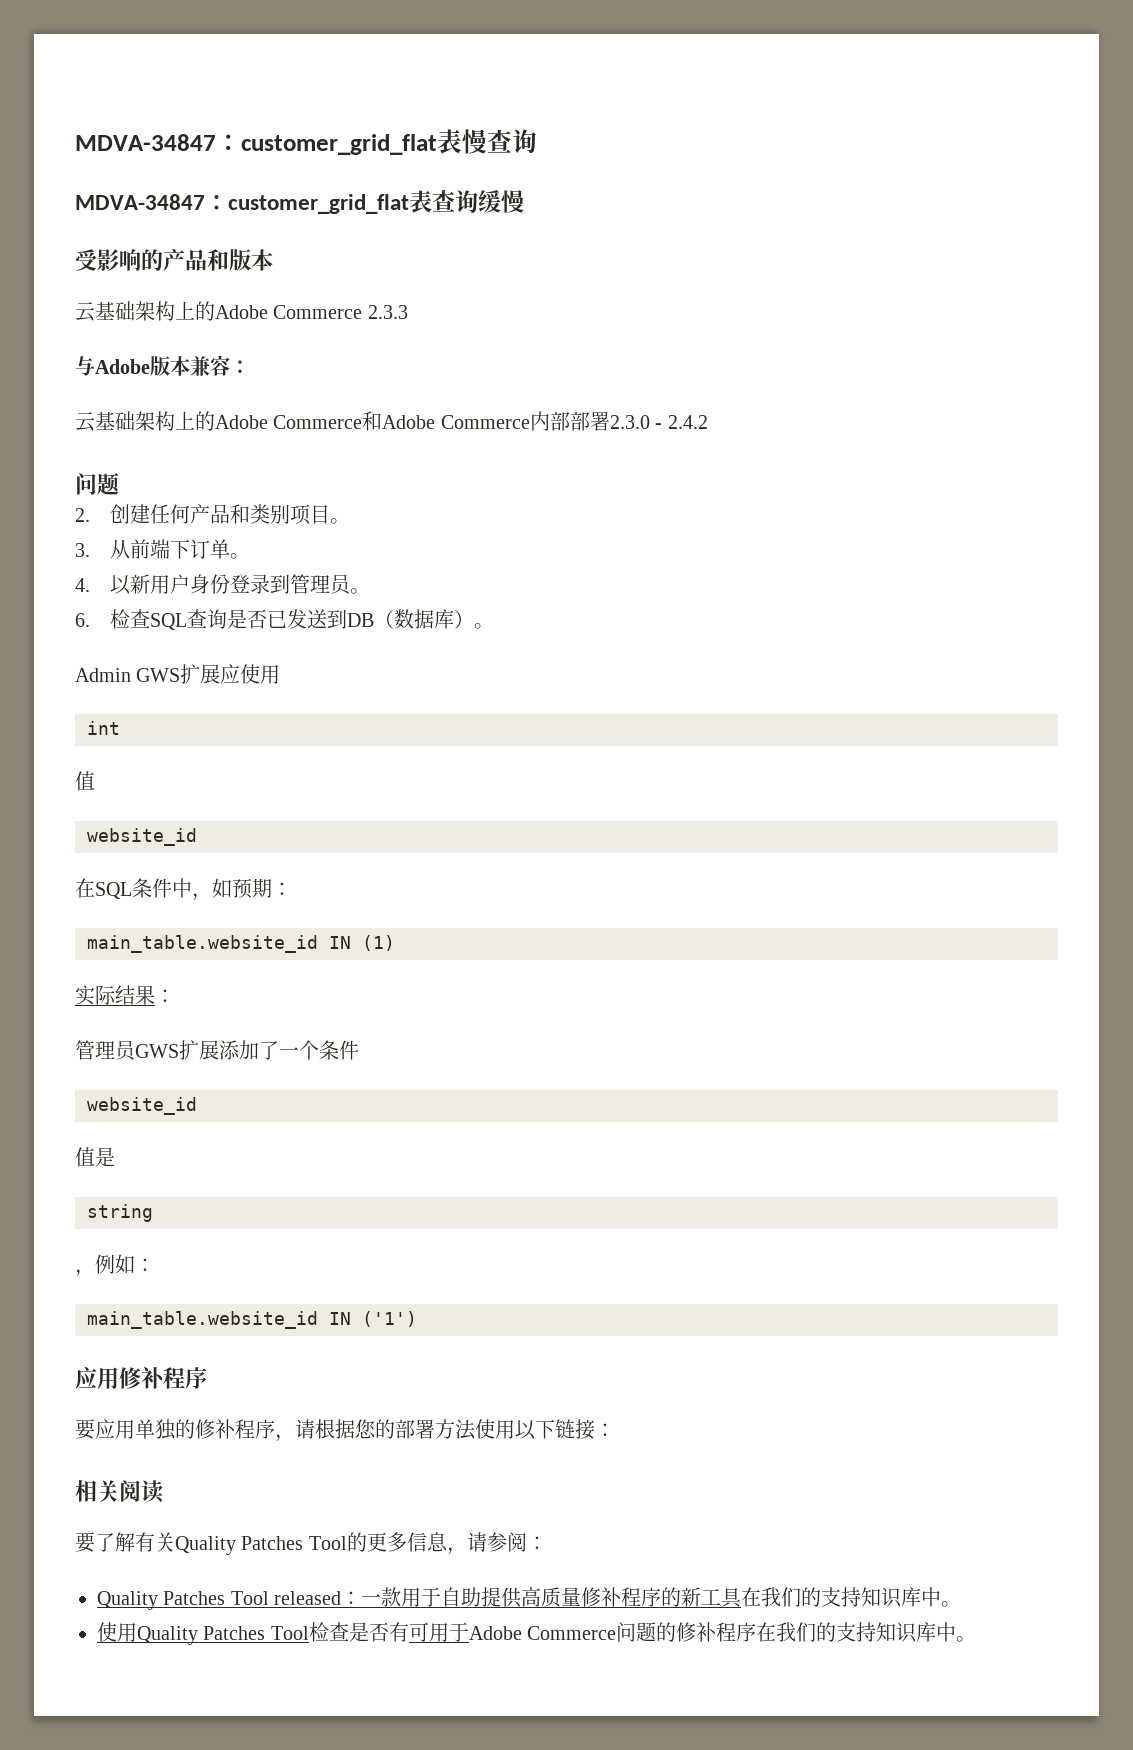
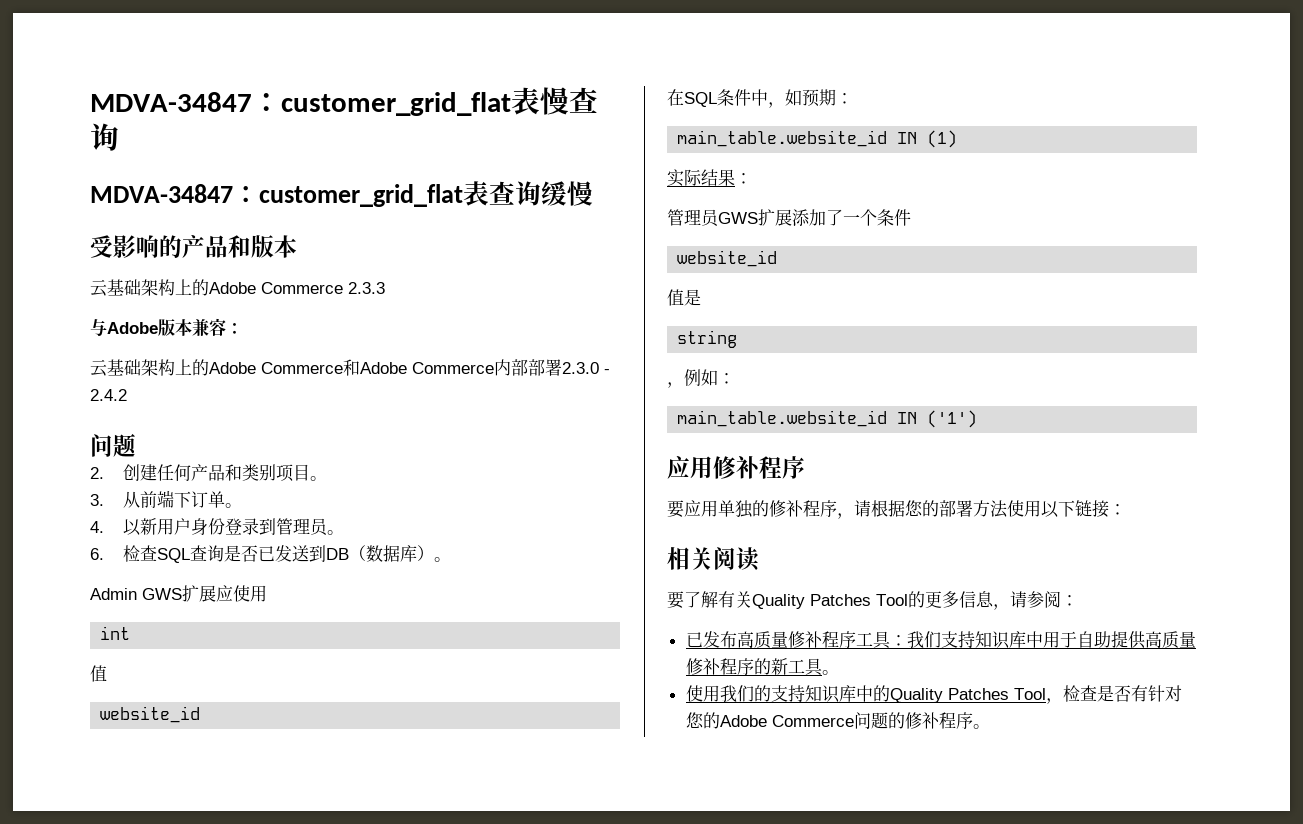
- Quality Patches Tool released：一款用于自助提供高质量修补程序的新工具在我们的支持知识库中。
- 使用Quality Patches Tool检查是否有可用于Adobe Commerce问题的修补程序在我们的支持知识库中。
+ 已发布高质量修补程序工具：我们支持知识库中用于自助提供高质量修补程序的新工具。
+ 使用我们的支持知识库中的Quality Patches Tool，检查是否有针对您的Adobe Commerce问题的修补程序。

